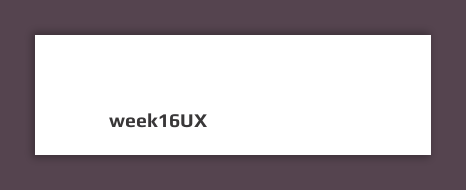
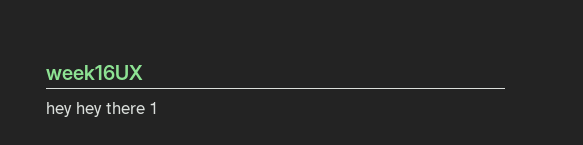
+ hey hey there 1

